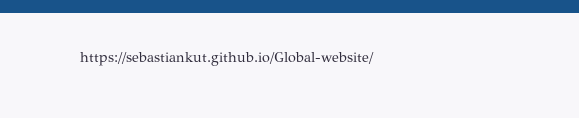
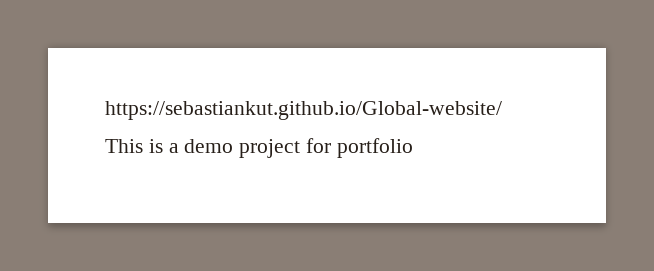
+ This is a demo project for portfolio

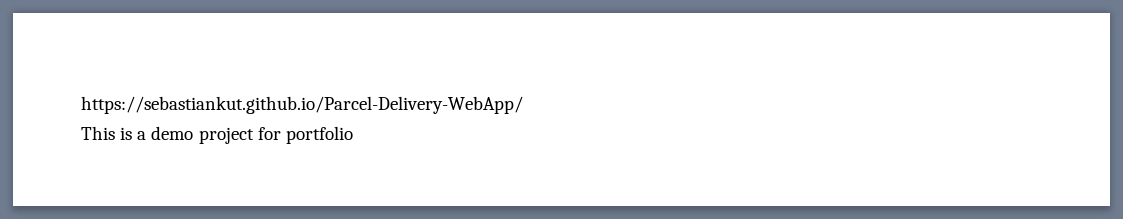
- https://sebastiankut.github.io/Global-website/
+ https://sebastiankut.github.io/Parcel-Delivery-WebApp/

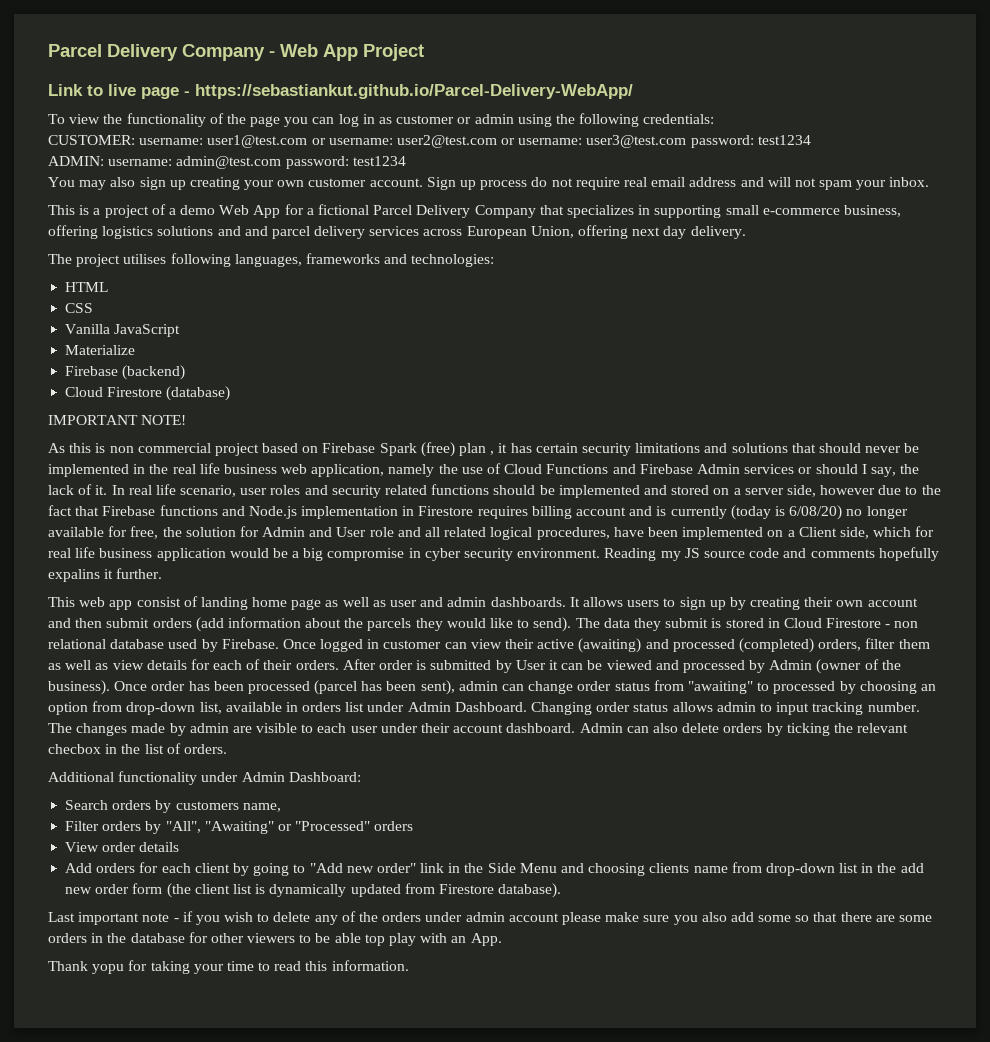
- https://sebastiankut.github.io/Parcel-Delivery-WebApp/
- This is a demo project for portfolio
+ Parcel Delivery Company - Web App Project
+ Link to live page - https://sebastiankut.github.io/Parcel-Delivery-WebApp/
+ To view the functionality of the page you can log in as customer or admin using the following credentials:
+ CUSTOMER: username: user1@test.com or username: user2@test.com or username: user3@test.com password: test1234
+ ADMIN: username: admin@test.com password: test1234
+ You may also sign up creating your own customer account. Sign up process do not require real email address and will not spam your inbox.
+ This is a project of a demo Web App for a fictional Parcel Delivery Company that specializes in supporting small e-commerce business, offering logistics solutions and and parcel delivery services across European Union, offering next day delivery.
+ The project utilises following languages, frameworks and technologies:
+ HTML
+ CSS
+ Vanilla JavaScript
+ Materialize
+ Firebase (backend)
+ Cloud Firestore (database)
+ IMPORTANT NOTE!
+ As this is non commercial project based on Firebase Spark (free) plan , it has certain security limitations and solutions that should never be implemented in the real life business web application, namely the use of Cloud Functions and Firebase Admin services or should I say, the lack of it. In real life scenario, user roles and security related functions should be implemented and stored on a server side, however due to the fact that Firebase functions and Node.js implementation in Firestore requires billing account and is currently (today is 6/08/20) no longer available for free, the solution for Admin and User role and all related logical procedures, have been implemented on a Client side, which for real life business application would be a big compromise in cyber security environment. Reading my JS source code and comments hopefully expalins it further.
+ This web app consist of landing home page as well as user and admin dashboards. It allows users to sign up by creating their own account and then submit orders (add information about the parcels they would like to send). The data they submit is stored in Cloud Firestore - non relational database used by Firebase. Once logged in customer can view their active (awaiting) and processed (completed) orders, filter them as well as view details for each of their orders. After order is submitted by User it can be viewed and processed by Admin (owner of the business). Once order has been processed (parcel has been sent), admin can change order status from "awaiting" to processed by choosing an option from drop-down list, available in orders list under Admin Dashboard. Changing order status allows admin to input tracking number. The changes made by admin are visible to each user under their account dashboard. Admin can also delete orders by ticking the relevant checbox in the list of orders.
+ Additional functionality under Admin Dashboard:
+ Search orders by customers name,
+ Filter orders by "All", "Awaiting" or "Processed" orders
+ View order details
+ Add orders for each client by going to "Add new order" link in the Side Menu and choosing clients name from drop-down list in the add new order form (the client list is dynamically updated from Firestore database).
+ Last important note - if you wish to delete any of the orders under admin account please make sure you also add some so that there are some orders in the database for other viewers to be able top play with an App.
+ Thank yopu for taking your time to read this information.

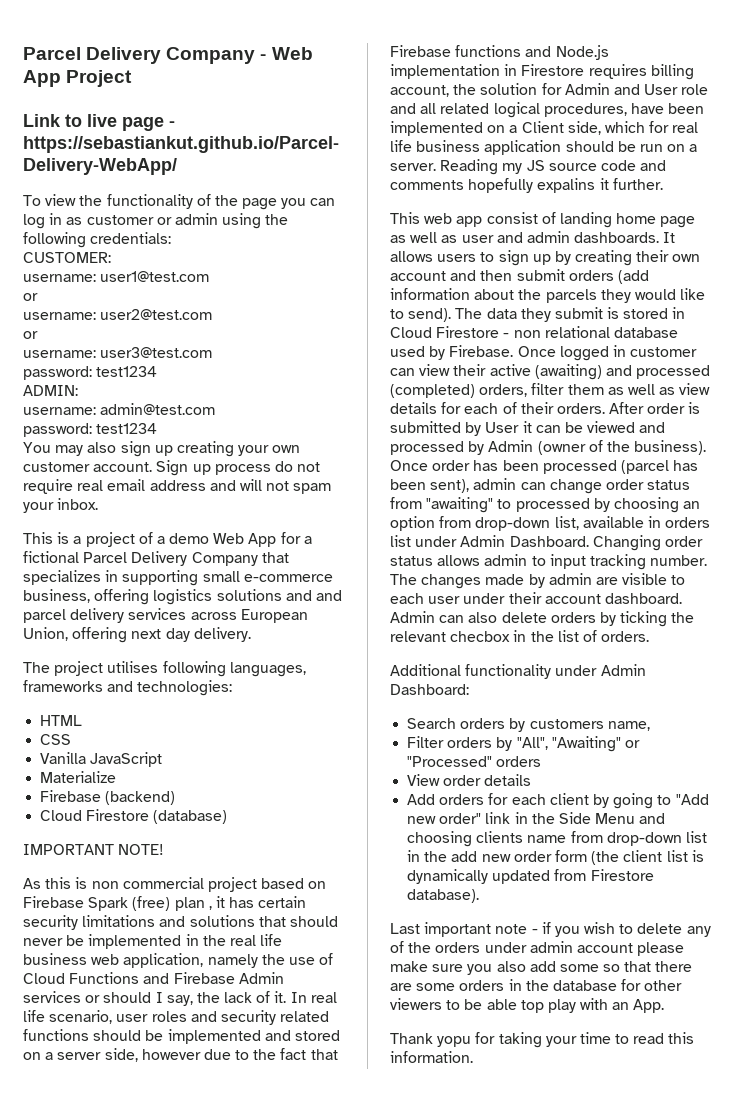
- CUSTOMER: username: user1@test.com or username: user2@test.com or username: user3@test.com password: test1234
+ CUSTOMER:
+ username: user1@test.com
+ or
+ username: user2@test.com
+ or
+ username: user3@test.com
+ password: test1234
- ADMIN: username: admin@test.com password: test1234
+ ADMIN:
+ username: admin@test.com
+ password: test1234
- In real life scenario, user roles and security related functions should be implemented and stored on a server side, however due to the fact that Firebase functions and Node.js implementation in Firestore requires billing account and is currently (today is 6/08/20) no longer available for free, the solution for Admin and User role and all related logical procedures, have been implemented on a Client side, which for real life business application would be a big compromise in cyber security environment.
+ In real life scenario, user roles and security related functions should be implemented and stored on a server side, however due to the fact that Firebase functions and Node.js implementation in Firestore requires billing account, the solution for Admin and User role and all related logical procedures, have been implemented on a Client side, which for real life business application should be run on a server.

